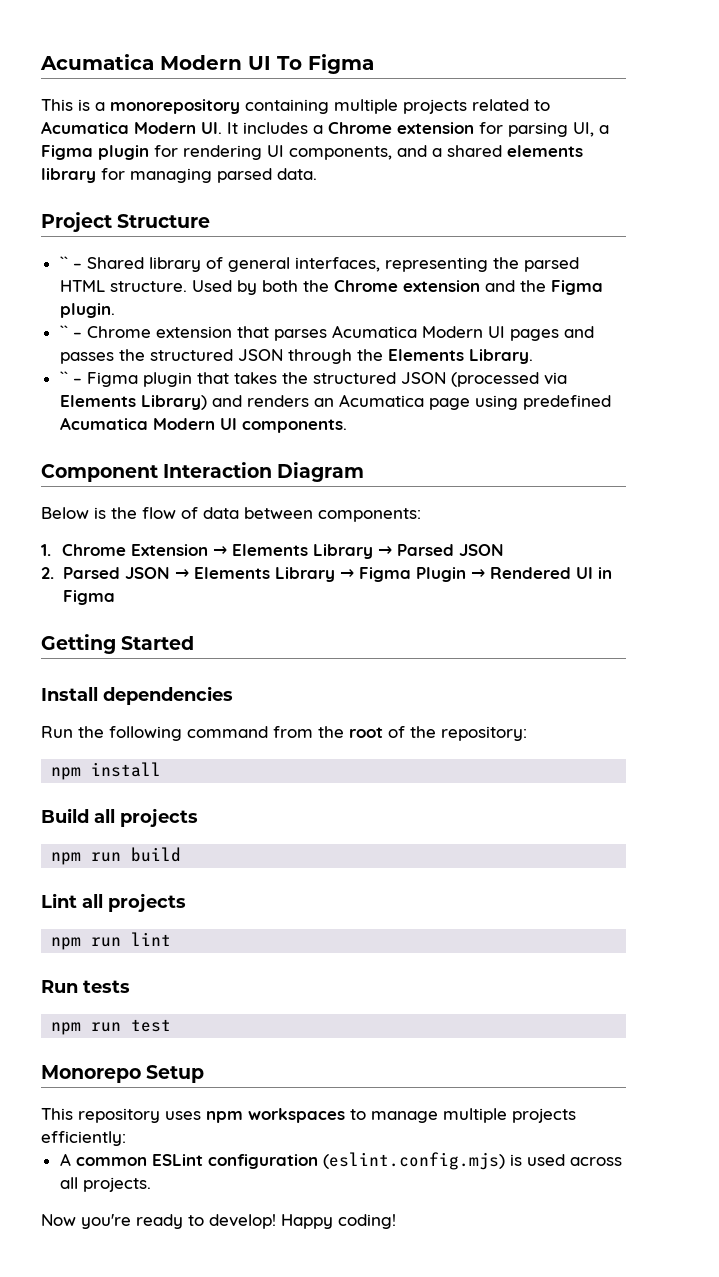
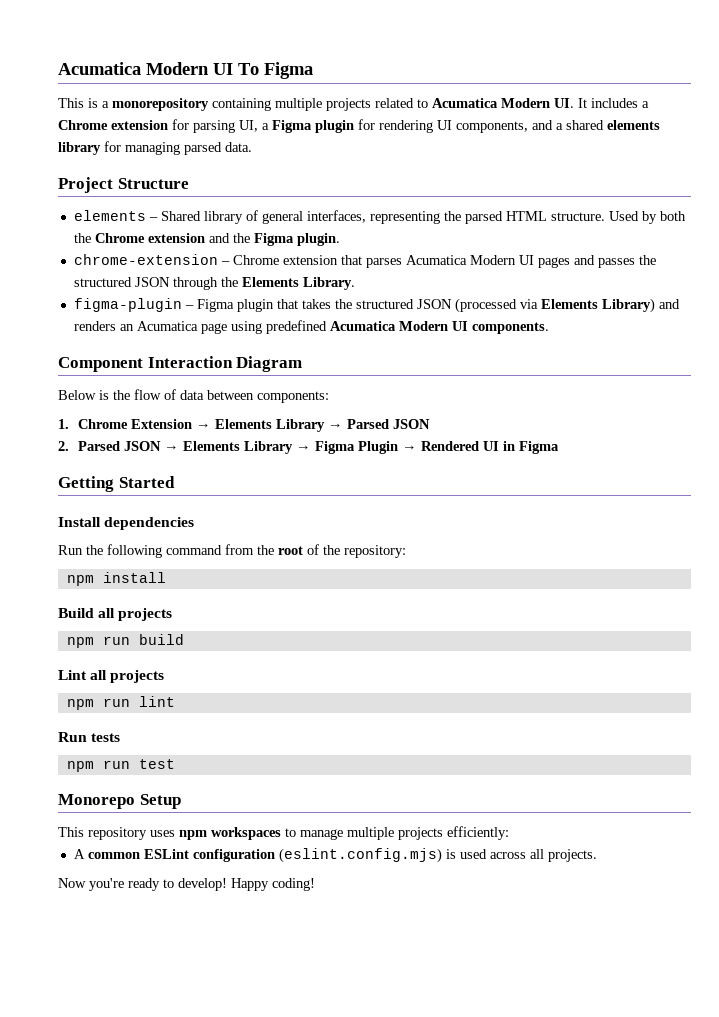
- `` – Shared library of general interfaces, representing the parsed HTML structure.
+ elements – Shared library of general interfaces, representing the parsed HTML structure.
- `` – Chrome extension that parses Acumatica Modern UI pages and passes the structured JSON through the Elements Library.
+ chrome-extension – Chrome extension that parses Acumatica Modern UI pages and passes the structured JSON through the Elements Library.
- `` – Figma plugin that takes the structured JSON (processed via Elements Library) and renders an Acumatica page using predefined Acumatica Modern UI components.
+ figma-plugin – Figma plugin that takes the structured JSON (processed via Elements Library) and renders an Acumatica page using predefined Acumatica Modern UI components.

